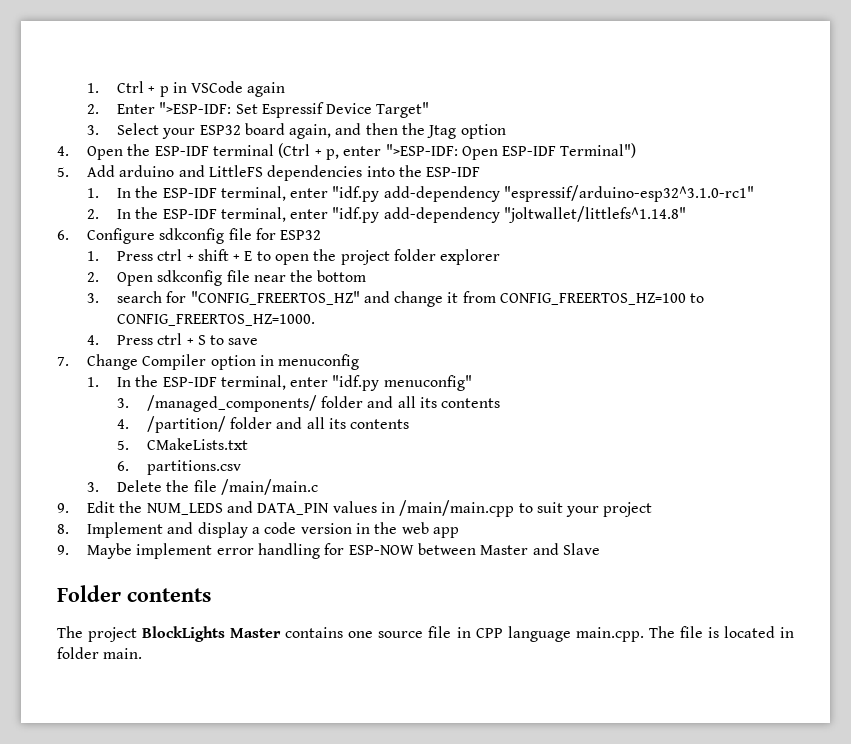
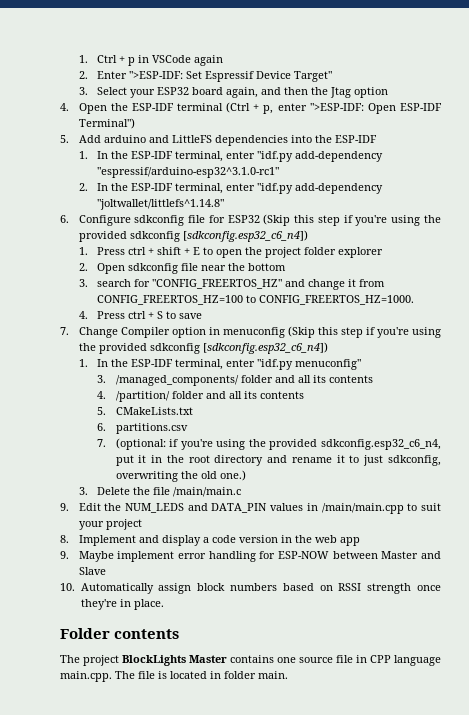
- 6. Configure sdkconfig file for ESP32
+ 6. Configure sdkconfig file for ESP32 (Skip this step if you're using the provided sdkconfig [sdkconfig.esp32_c6_n4])
- 7. Change Compiler option in menuconfig
+ 7. Change Compiler option in menuconfig (Skip this step if you're using the provided sdkconfig [sdkconfig.esp32_c6_n4])
+ 7. (optional: if you're using the provided sdkconfig.esp32_c6_n4, put it in the root directory and rename it to just sdkconfig, overwriting the old one.)
+ 10. Automatically assign block numbers based on RSSI strength once they're in place.

